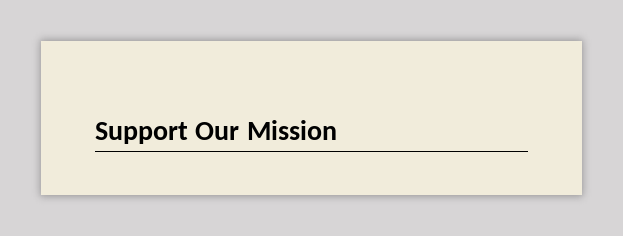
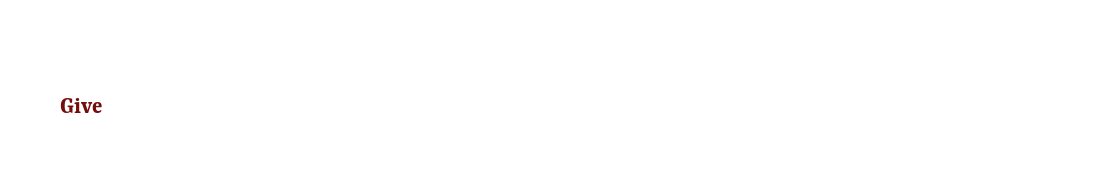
- Support Our Mission
+ Give

